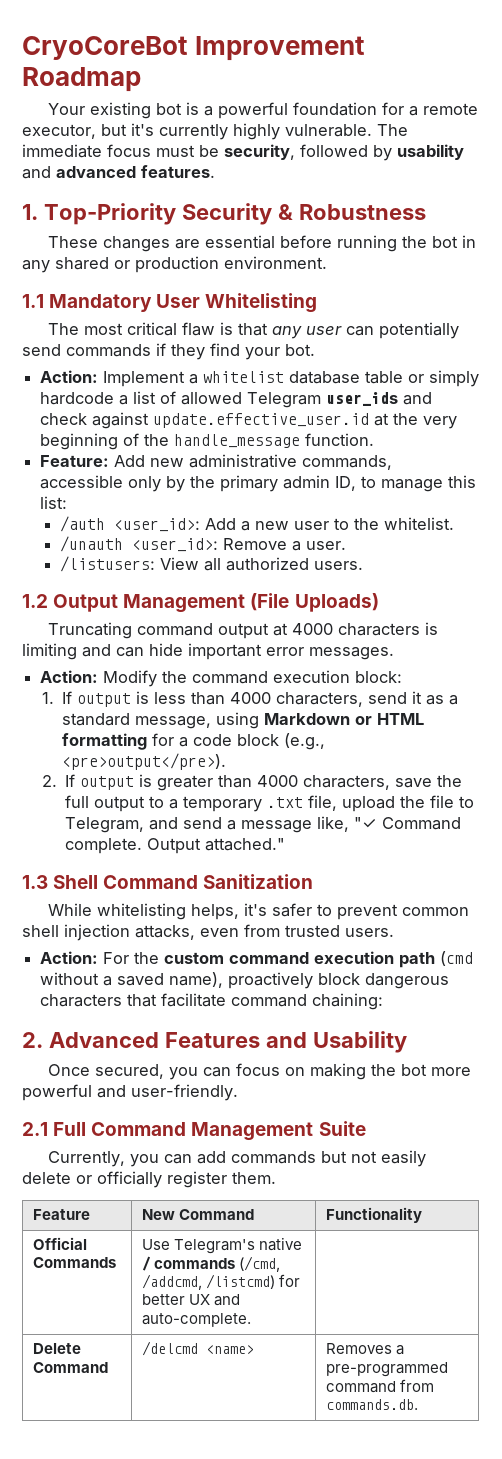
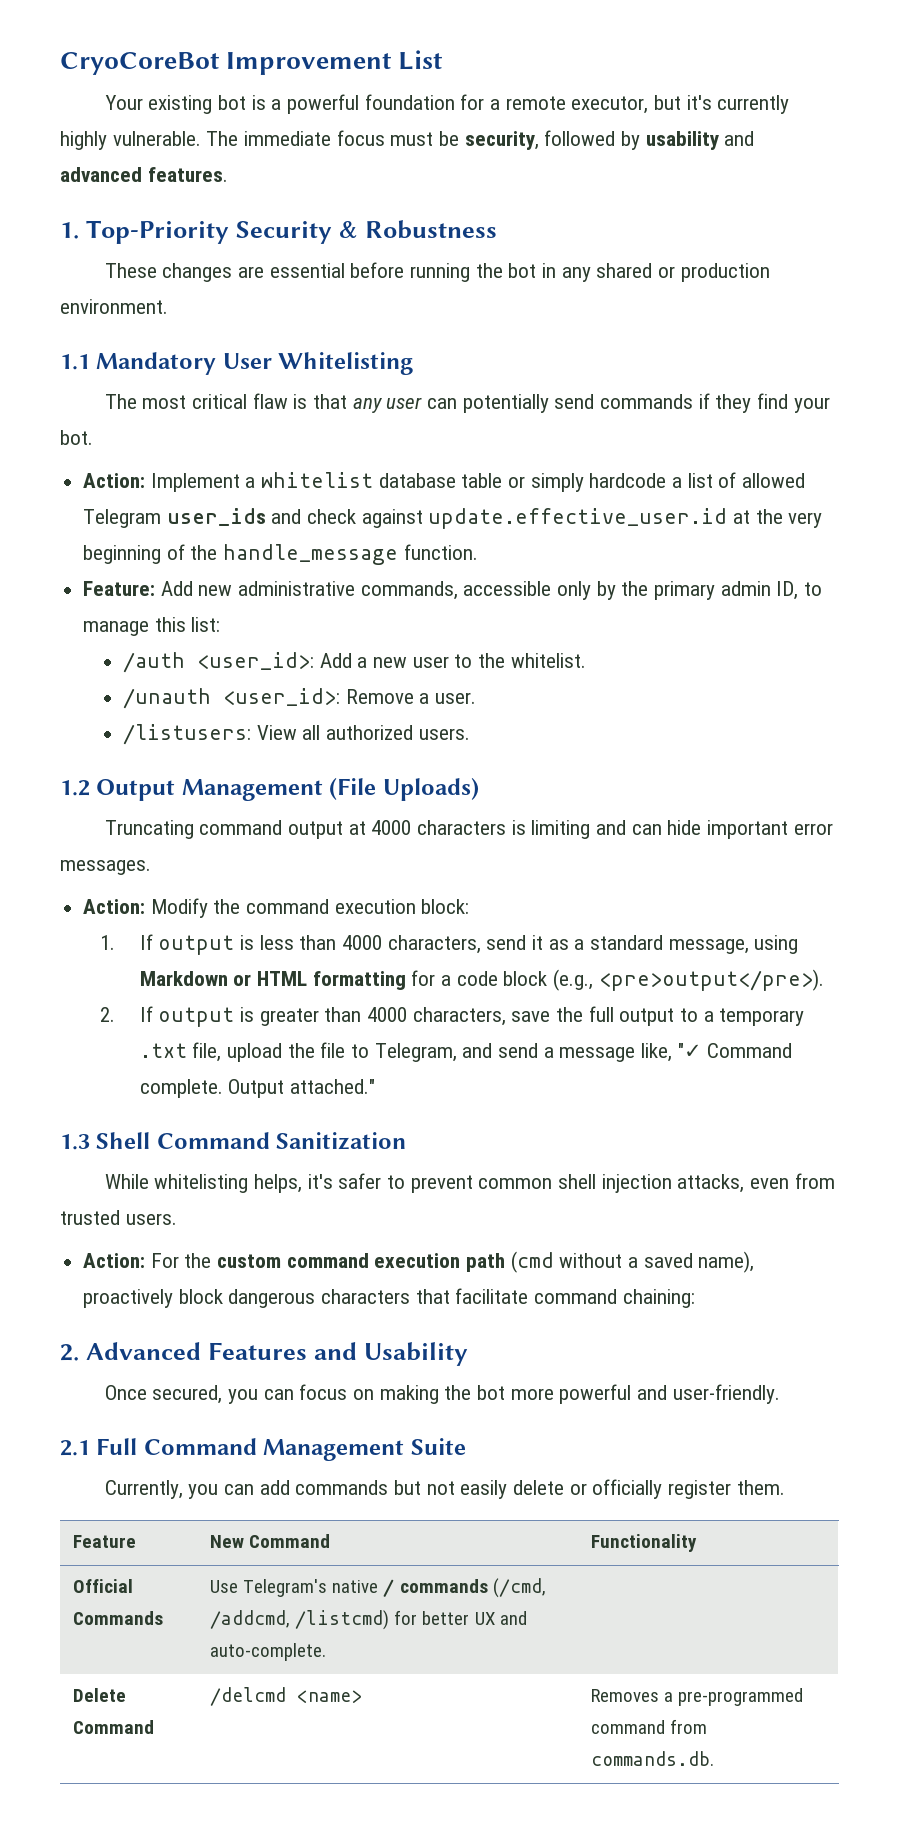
- CryoCoreBot Improvement Roadmap
+ CryoCoreBot Improvement List

